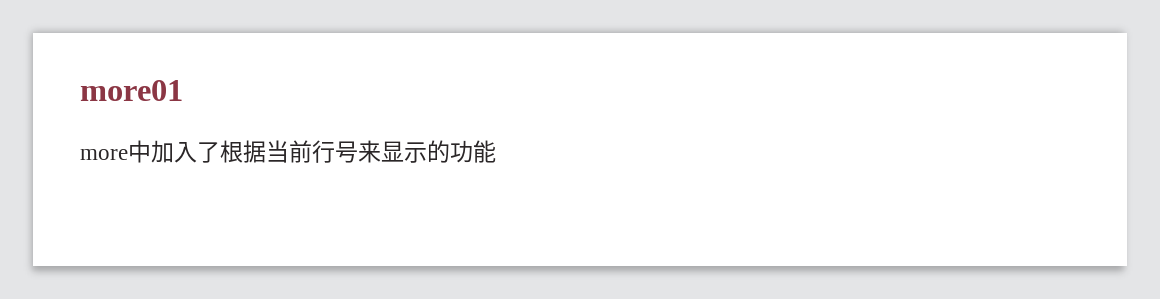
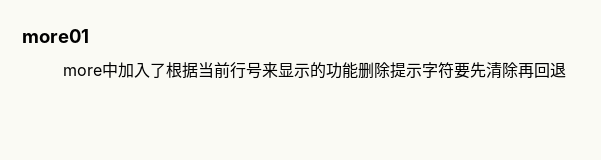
- more中加入了根据当前行号来显示的功能
+ more中加入了根据当前行号来显示的功能删除提示字符要先清除再回退

